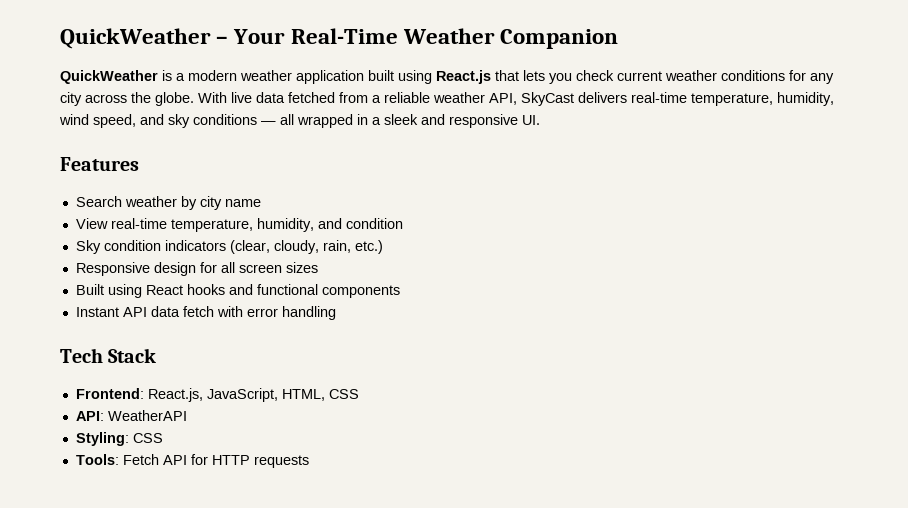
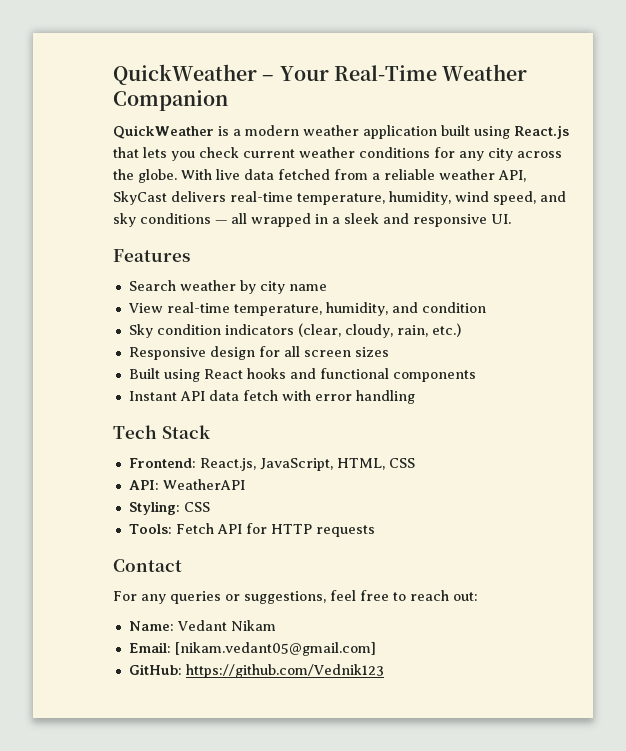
+ Contact
+ For any queries or suggestions, feel free to reach out:
+ Name: Vedant Nikam
+ Email: [nikam.vedant05@gmail.com]
+ GitHub: https://github.com/Vednik123

